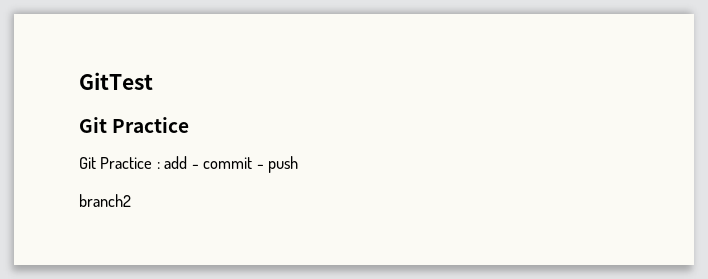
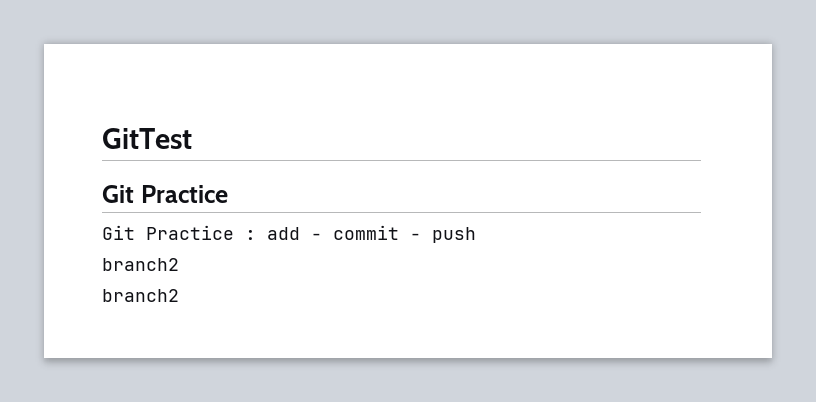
  Git Practice : add - commit - push
+ branch2

